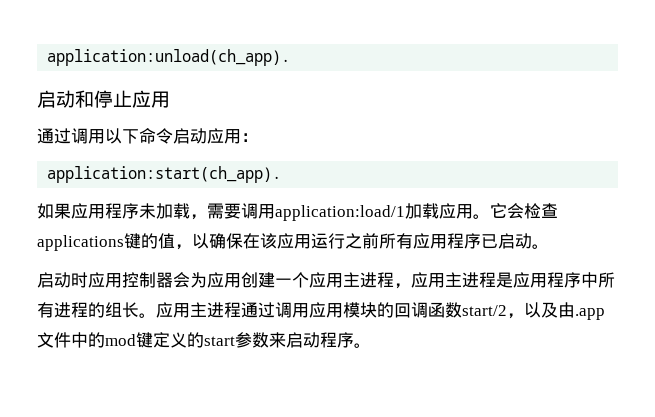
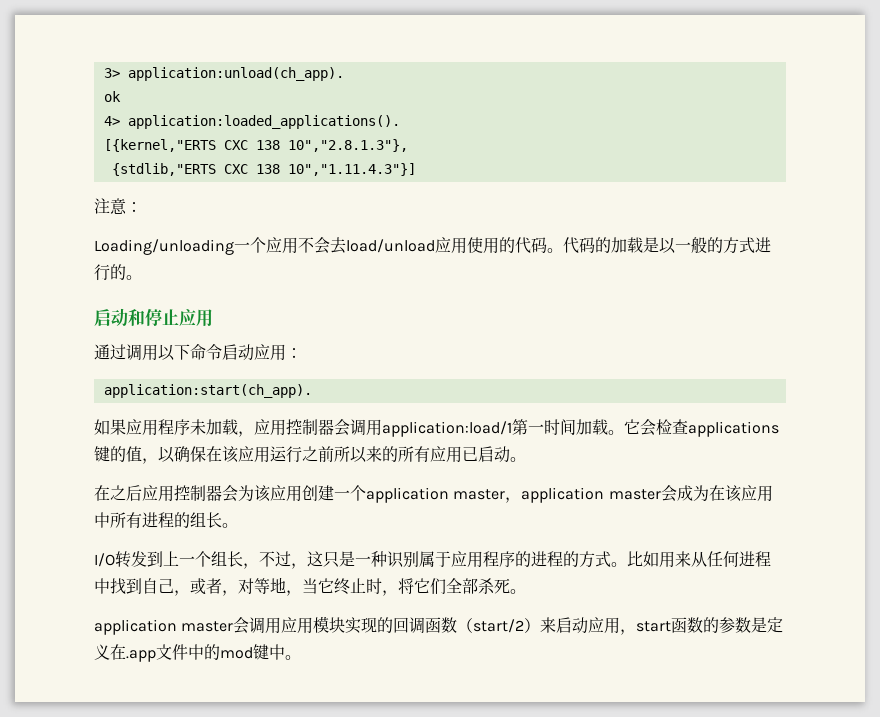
- application:unload(ch_app).
+ 3> application:unload(ch_app).
+ ok
+ 4> application:loaded_applications().
+ [{kernel,"ERTS CXC 138 10","2.8.1.3"},
+ {stdlib,"ERTS CXC 138 10","1.11.4.3"}]
+ 注意：
+ Loading/unloading一个应用不会去load/unload应用使用的代码。代码的加载是以一般的方式进行的。
- 如果应用程序未加载，需要调用application:load/1加载应用。
+ 如果应用程序未加载，应用控制器会调用application:load/1第一时间加载。
- 它会检查applications键的值，以确保在该应用运行之前所有应用程序已启动。
+ 它会检查applications键的值，以确保在该应用运行之前所以来的所有应用已启动。
- 启动时应用控制器会为应用创建一个应用主进程，应用主进程是应用程序中所有进程的组长。应用主进程通过调用应用模块的回调函数start/2，以及由.app文件中的mod键定义的start参数来启动程序。
+ 在之后应用控制器会为该应用创建一个application master，application master会成为在该应用中所有进程的组长。
+ I/O转发到上一个组长，不过，这只是一种识别属于应用程序的进程的方式。比如用来从任何进程中找到自己，或者，对等地，当它终止时，将它们全部杀死。
+ application master会调用应用模块实现的回调函数（start/2）来启动应用，start函数的参数是定义在.app文件中的mod键中。

